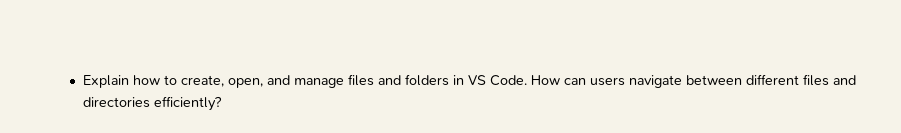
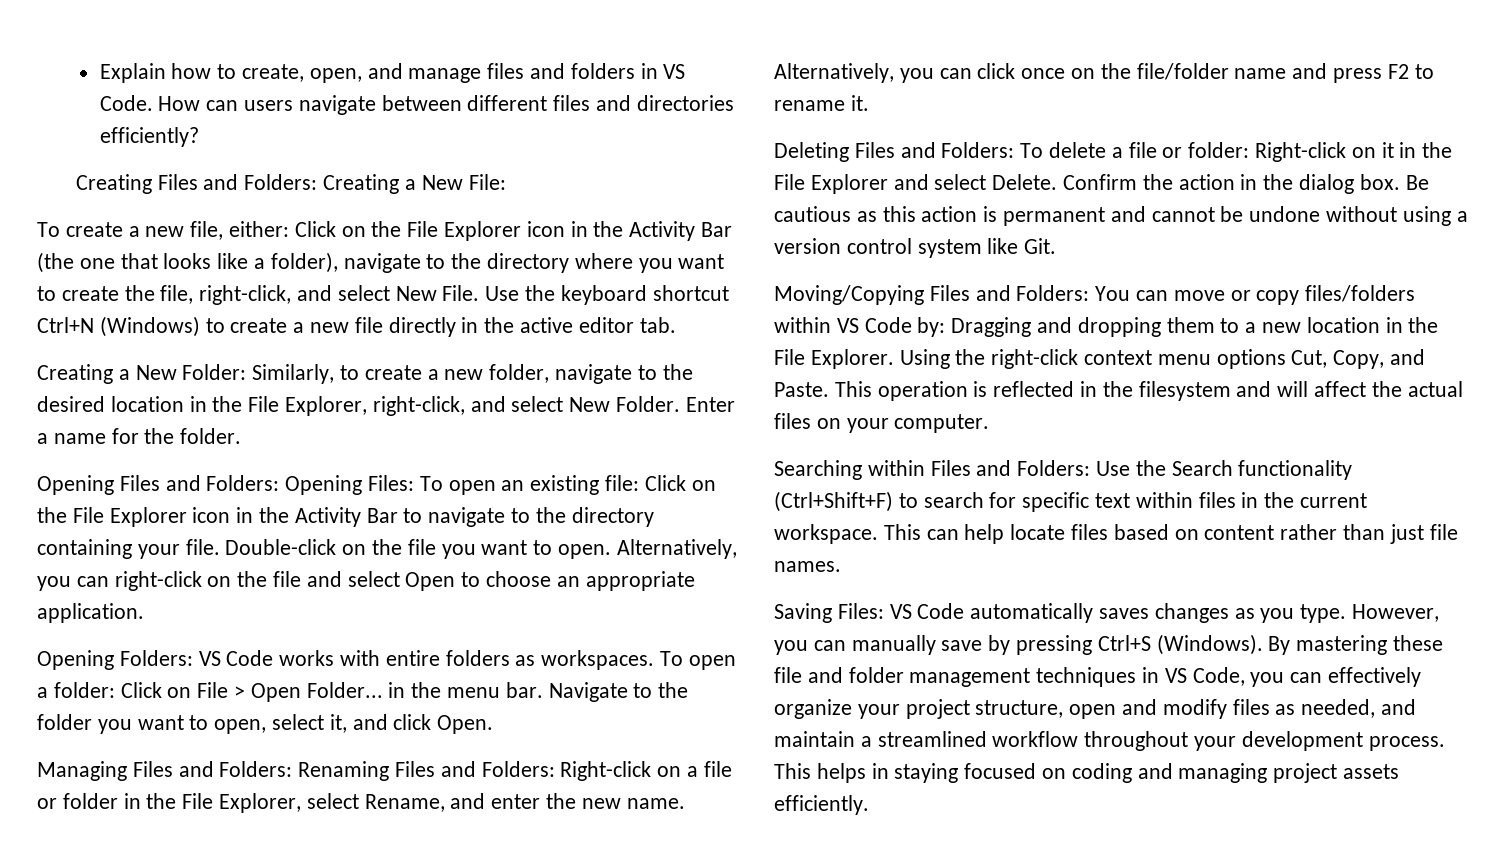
+ Creating Files and Folders: Creating a New File:
+ To create a new file, either: Click on the File Explorer icon in the Activity Bar (the one that looks like a folder), navigate to the directory where you want to create the file, right-click, and select New File. Use the keyboard shortcut Ctrl+N (Windows) to create a new file directly in the active editor tab.
+ Creating a New Folder: Similarly, to create a new folder, navigate to the desired location in the File Explorer, right-click, and select New Folder. Enter a name for the folder.
+ Opening Files and Folders: Opening Files: To open an existing file: Click on the File Explorer icon in the Activity Bar to navigate to the directory containing your file. Double-click on the file you want to open. Alternatively, you can right-click on the file and select Open to choose an appropriate application.
+ Opening Folders: VS Code works with entire folders as workspaces. To open a folder: Click on File > Open Folder... in the menu bar. Navigate to the folder you want to open, select it, and click Open.
+ Managing Files and Folders: Renaming Files and Folders: Right-click on a file or folder in the File Explorer, select Rename, and enter the new name. Alternatively, you can click once on the file/folder name and press F2 to rename it.
+ Deleting Files and Folders: To delete a file or folder: Right-click on it in the File Explorer and select Delete. Confirm the action in the dialog box. Be cautious as this action is permanent and cannot be undone without using a version control system like Git.
+ Moving/Copying Files and Folders: You can move or copy files/folders within VS Code by: Dragging and dropping them to a new location in the File Explorer. Using the right-click context menu options Cut, Copy, and Paste. This operation is reflected in the filesystem and will affect the actual files on your computer.
+ Searching within Files and Folders: Use the Search functionality (Ctrl+Shift+F) to search for specific text within files in the current workspace. This can help locate files based on content rather than just file names.
+ Saving Files: VS Code automatically saves changes as you type. However, you can manually save by pressing Ctrl+S (Windows). By mastering these file and folder management techniques in VS Code, you can effectively organize your project structure, open and modify files as needed, and maintain a streamlined workflow throughout your development process. This helps in staying focused on coding and managing project assets efficiently.

